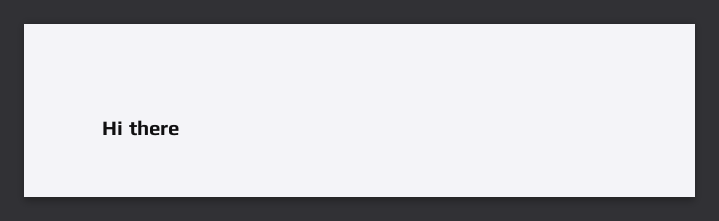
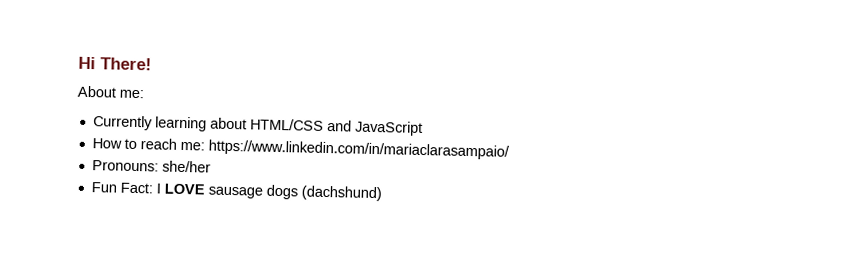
- Hi there
+ Hi There!
+ About me:
+ Currently learning about HTML/CSS and JavaScript
+ How to reach me: https://www.linkedin.com/in/mariaclarasampaio/
+ Pronouns: she/her
+ Fun Fact: I LOVE sausage dogs (dachshund)

